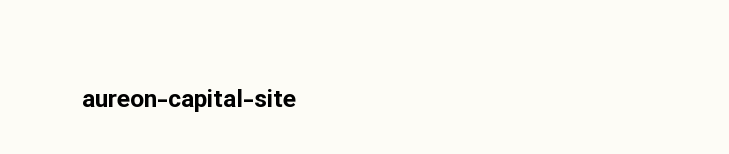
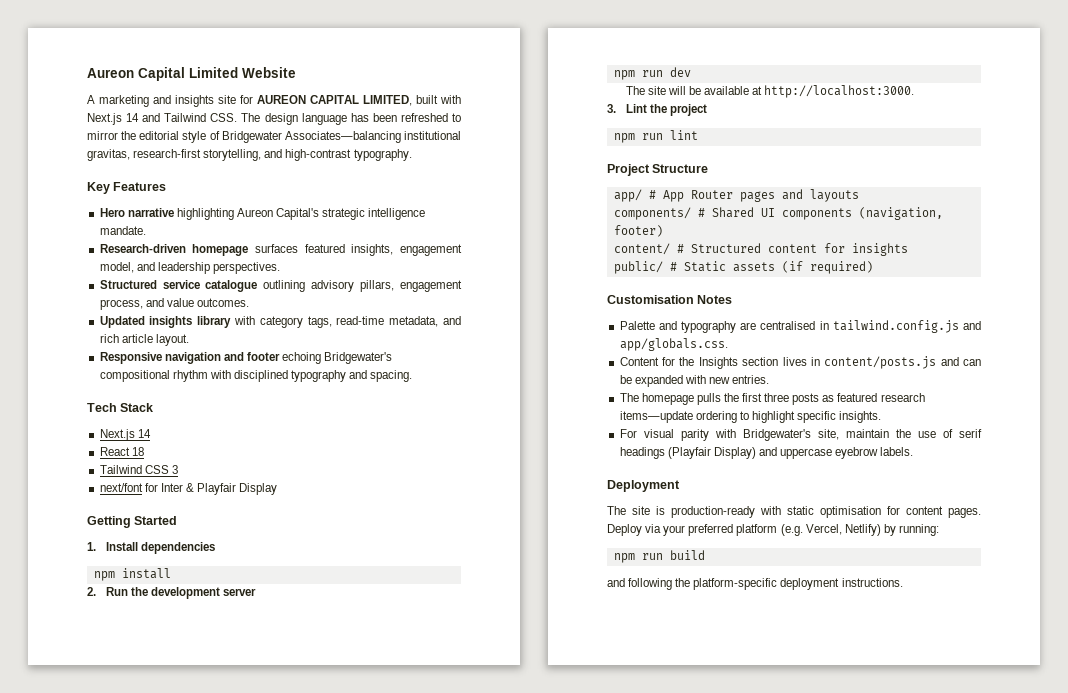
- aureon-capital-site
+ Aureon Capital Limited Website
+ A marketing and insights site for AUREON CAPITAL LIMITED, built with Next.js 14 and Tailwind CSS. The design language has been refreshed to mirror the editorial style of Bridgewater Associates—balancing institutional gravitas, research-first storytelling, and high-contrast typography.
+ Key Features
+ Hero narrative highlighting Aureon Capital's strategic intelligence mandate.
+ Research-driven homepage surfaces featured insights, engagement model, and leadership perspectives.
+ Structured service catalogue outlining advisory pillars, engagement process, and value outcomes.
+ Updated insights library with category tags, read-time metadata, and rich article layout.
+ Responsive navigation and footer echoing Bridgewater's compositional rhythm with disciplined typography and spacing.
+ Tech Stack
+ Next.js 14
+ React 18
+ Tailwind CSS 3
+ next/font for Inter & Playfair Display
+ Getting Started
+ 1. Install dependencies
+ npm install
+ 2. Run the development server
+ npm run dev
+ The site will be available at http://localhost:3000.
+ 3. Lint the project
+ npm run lint
+ Project Structure
+ app/ # App Router pages and layouts
+ components/ # Shared UI components (navigation, footer)
+ content/ # Structured content for insights
+ public/ # Static assets (if required)
+ Customisation Notes
+ Palette and typography are centralised in tailwind.config.js and app/globals.css.
+ Content for the Insights section lives in content/posts.js and can be expanded with new entries.
+ The homepage pulls the first three posts as featured research items—update ordering to highlight specific insights.
+ For visual parity with Bridgewater's site, maintain the use of serif headings (Playfair Display) and uppercase eyebrow labels.
+ Deployment
+ The site is production-ready with static optimisation for content pages. Deploy via your preferred platform (e.g. Vercel, Netlify) by running:
+ npm run build
+ and following the platform-specific deployment instructions.

